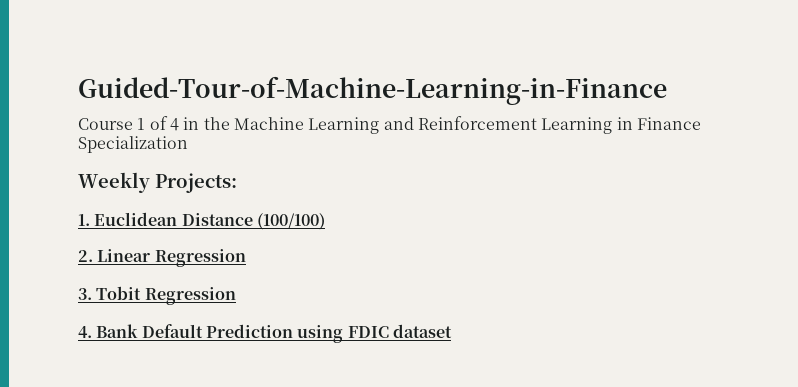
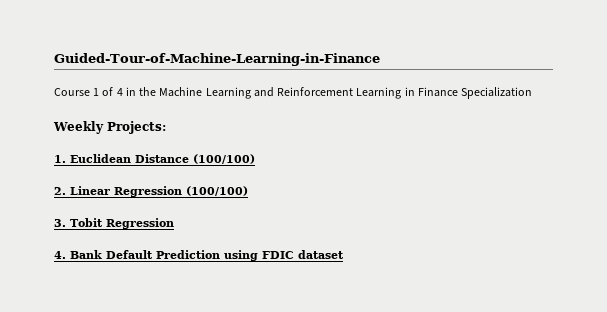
- 2. Linear Regression
+ 2. Linear Regression (100/100)

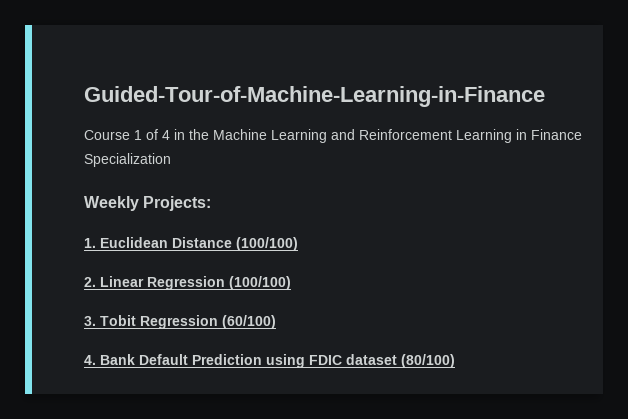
- 3. Tobit Regression
+ 3. Tobit Regression (60/100)
- 4. Bank Default Prediction using FDIC dataset
+ 4. Bank Default Prediction using FDIC dataset (80/100)

